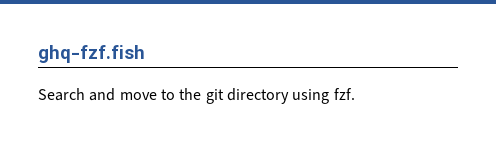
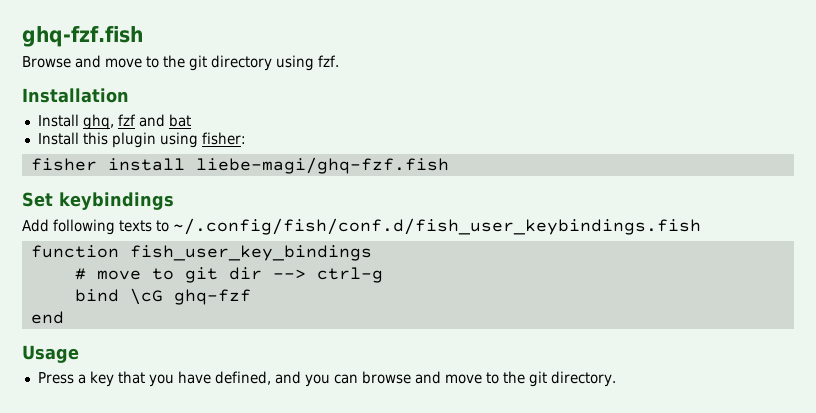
- Search and move to the git directory using fzf.
+ Browse and move to the git directory using fzf.
+ Installation
+ Install ghq, fzf and bat
+ Install this plugin using fisher:
+ fisher install liebe-magi/ghq-fzf.fish
+ Set keybindings
+ Add following texts to ~/.config/fish/conf.d/fish_user_keybindings.fish
+ function fish_user_key_bindings
+ # move to git dir --> ctrl-g
+ bind \cG ghq-fzf
+ end
+ Usage
+ Press a key that you have defined, and you can browse and move to the git directory.

